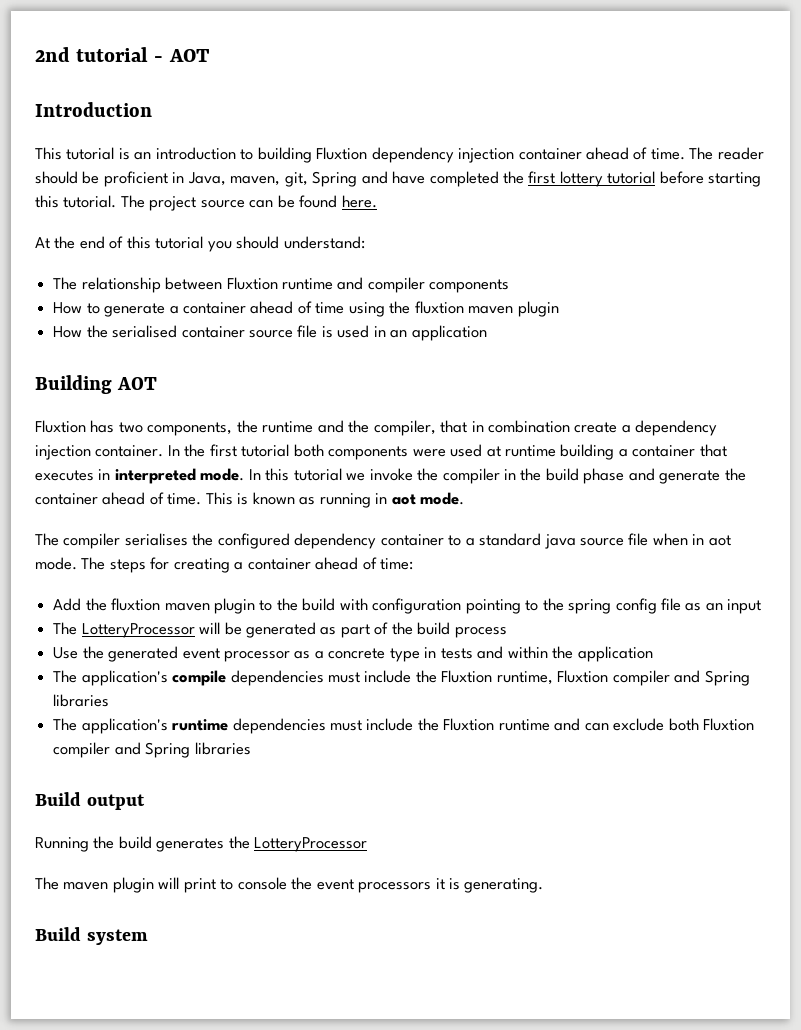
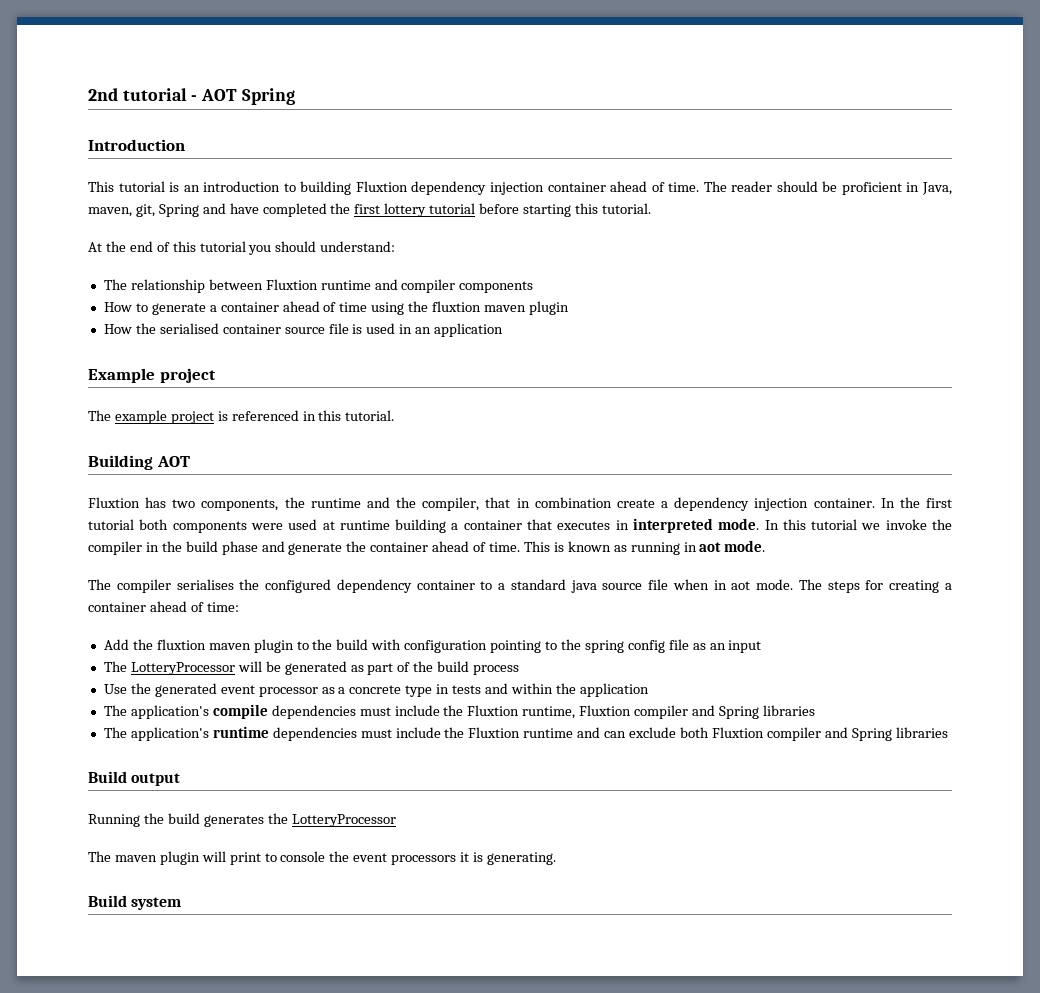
- 2nd tutorial - AOT
+ 2nd tutorial - AOT Spring
- The project source can be found here.
+ Example project
+ The example project is referenced in this tutorial.

